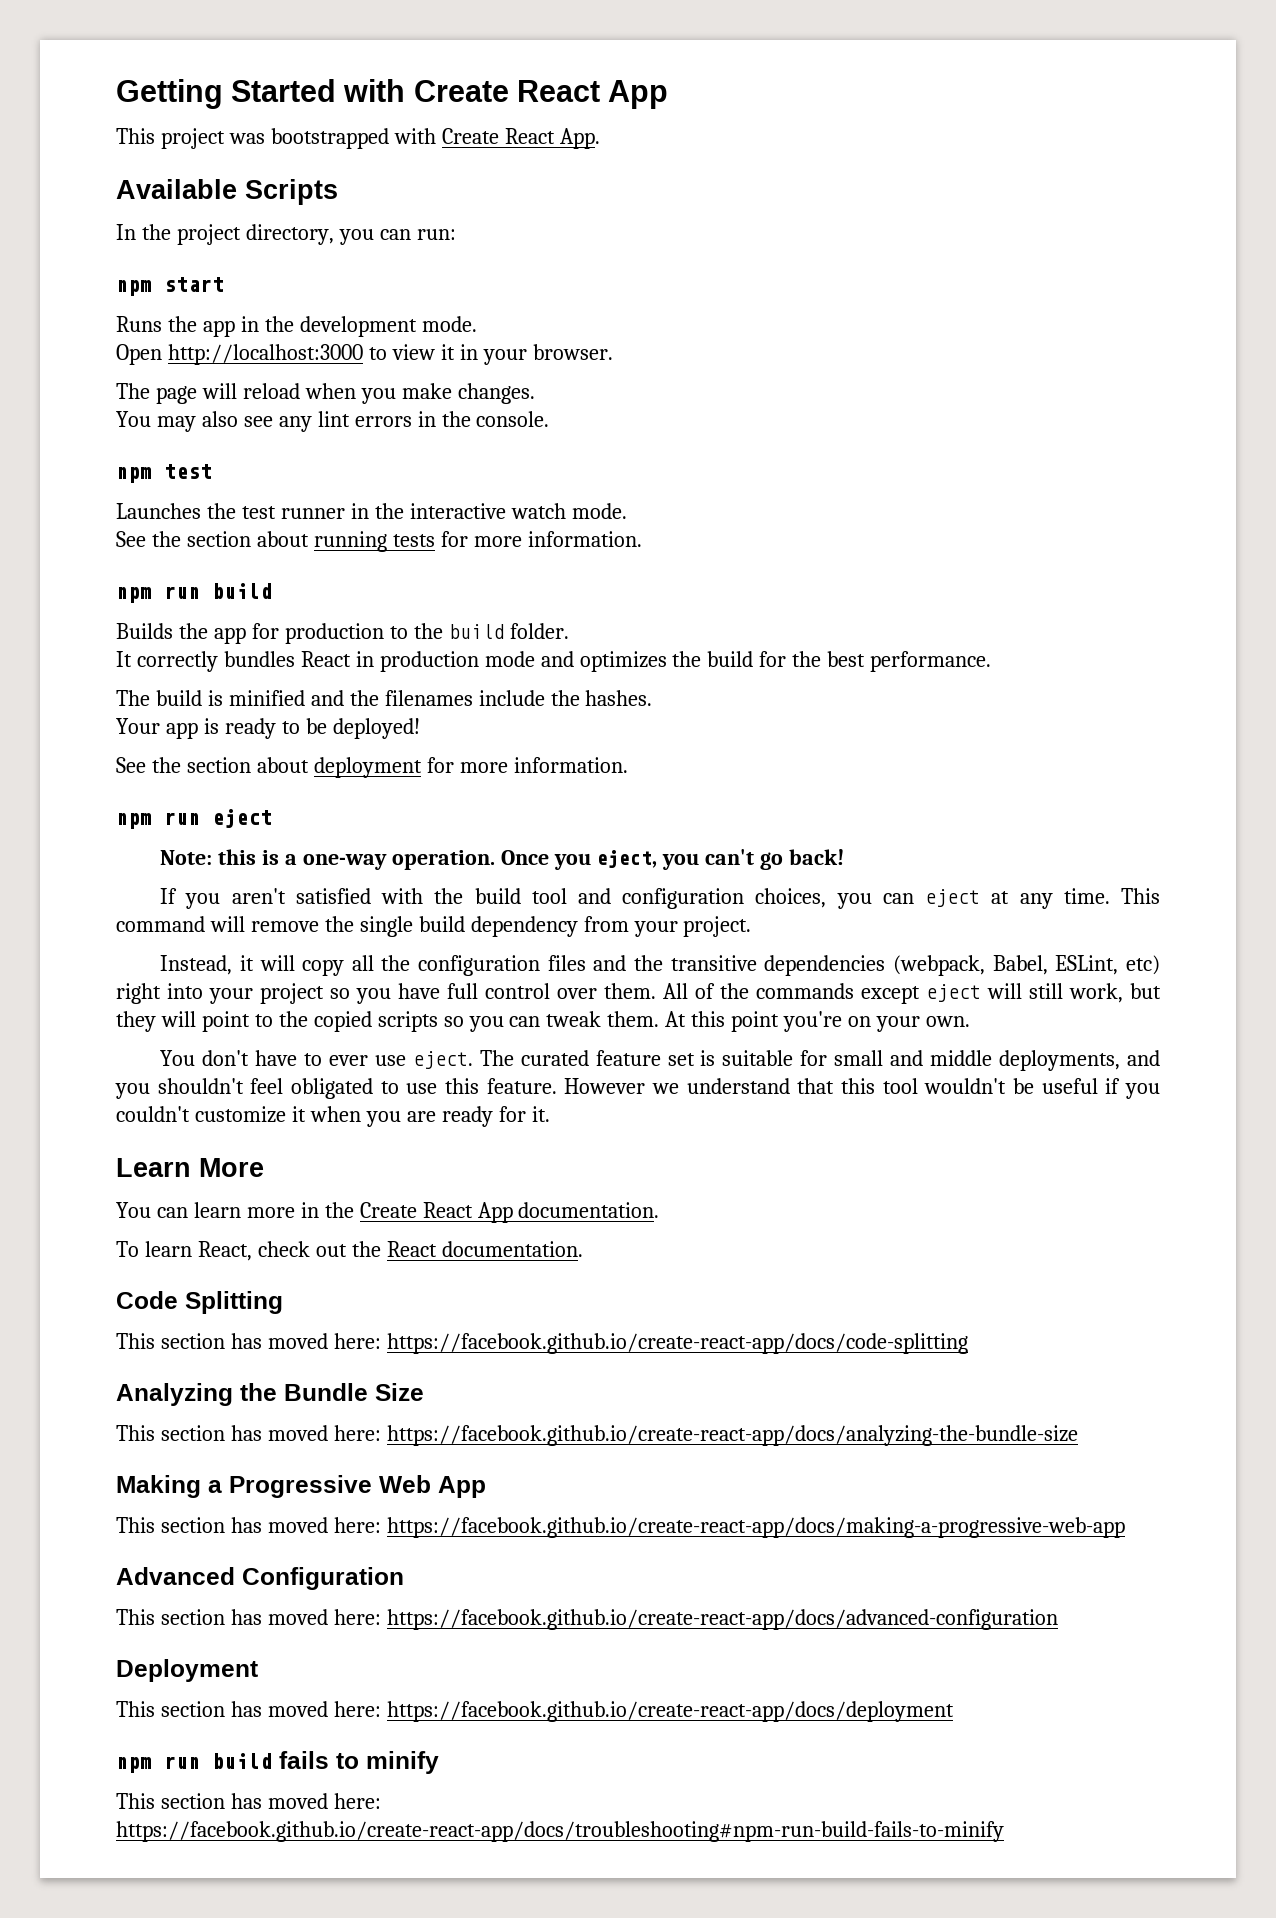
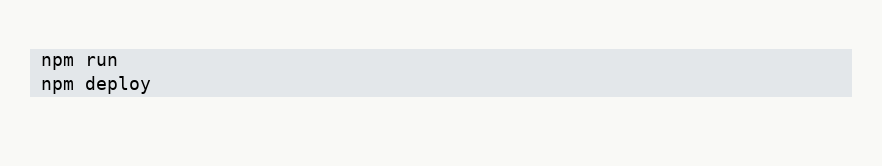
- Getting Started with Create React App
- This project was bootstrapped with Create React App.
- Available Scripts
- In the project directory, you can run:
- npm start
- Runs the app in the development mode.
- Open http://localhost:3000 to view it in your browser.
- The page will reload when you make changes.
- You may also see any lint errors in the console.
- npm test
- Launches the test runner in the interactive watch mode.
- See the section about running tests for more information.
- npm run build
- Builds the app for production to the build folder.
- It correctly bundles React in production mode and optimizes the build for the best performance.
- The build is minified and the filenames include the hashes.
- Your app is ready to be deployed!
- See the section about deployment for more information.
- npm run eject
- Note: this is a one-way operation. Once you eject, you can't go back!
- If you aren't satisfied with the build tool and configuration choices, you can eject at any time. This command will remove the single build dependency from your project.
- Instead, it will copy all the configuration files and the transitive dependencies (webpack, Babel, ESLint, etc) right into your project so you have full control over them. All of the commands except eject will still work, but they will point to the copied scripts so you can tweak them. At this point you're on your own.
- You don't have to ever use eject. The curated feature set is suitable for small and middle deployments, and you shouldn't feel obligated to use this feature. However we understand that this tool wouldn't be useful if you couldn't customize it when you are ready for it.
- Learn More
- You can learn more in the Create React App documentation.
- To learn React, check out the React documentation.
- Code Splitting
- This section has moved here: https://facebook.github.io/create-react-app/docs/code-splitting
- Analyzing the Bundle Size
- This section has moved here: https://facebook.github.io/create-react-app/docs/analyzing-the-bundle-size
- Making a Progressive Web App
- This section has moved here: https://facebook.github.io/create-react-app/docs/making-a-progressive-web-app
- Advanced Configuration
- This section has moved here: https://facebook.github.io/create-react-app/docs/advanced-configuration
- Deployment
- This section has moved here: https://facebook.github.io/create-react-app/docs/deployment
- npm run build fails to minify
- This section has moved here: https://facebook.github.io/create-react-app/docs/troubleshooting#npm-run-build-fails-to-minify
+ npm run
+ npm deploy

